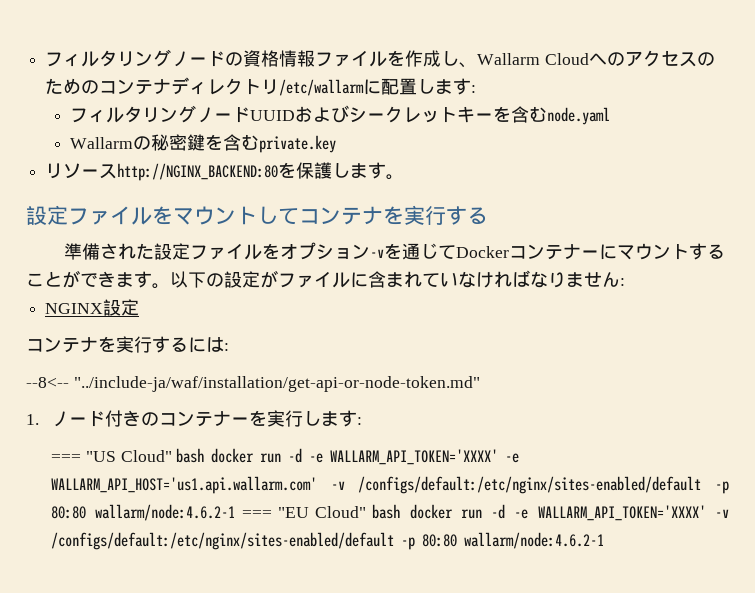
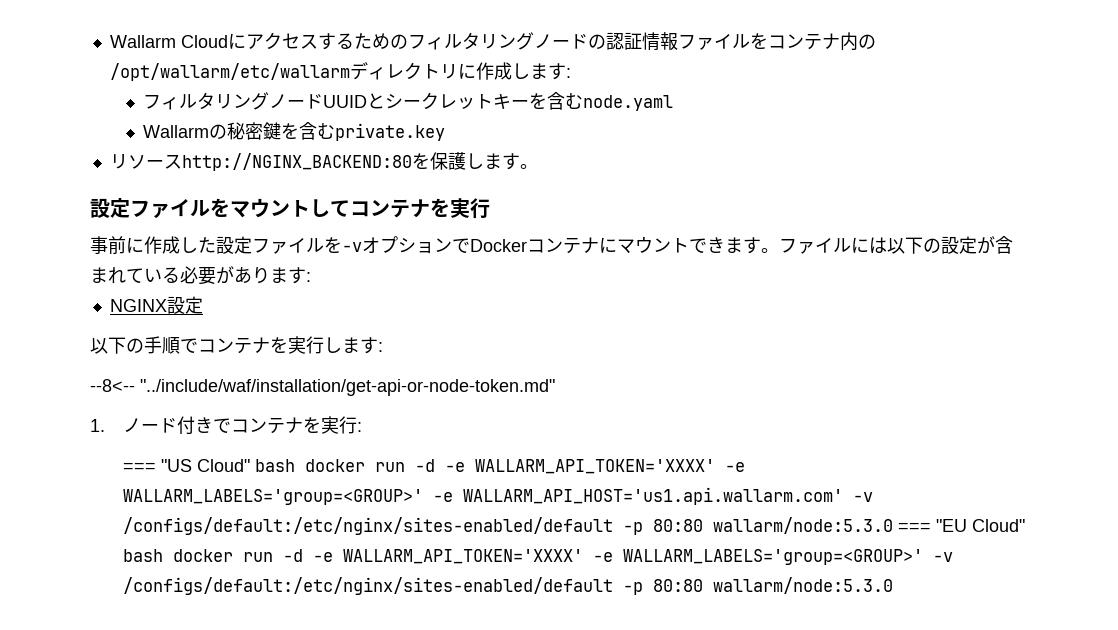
- フィルタリングノードの資格情報ファイルを作成し、Wallarm Cloudへのアクセスのためのコンテナディレクトリ/etc/wallarmに配置します:
+ Wallarm Cloudにアクセスするためのフィルタリングノードの認証情報ファイルをコンテナ内の/opt/wallarm/etc/wallarmディレクトリに作成します:
- フィルタリングノードUUIDおよびシークレットキーを含むnode.yaml
+ フィルタリングノードUUIDとシークレットキーを含むnode.yaml
- 設定ファイルをマウントしてコンテナを実行する
- 準備された設定ファイルをオプション-vを通じてDockerコンテナーにマウントすることができます。以下の設定がファイルに含まれていなければなりません:
+ 設定ファイルをマウントしてコンテナを実行
+ 事前に作成した設定ファイルを-vオプションでDockerコンテナにマウントできます。ファイルには以下の設定が含まれている必要があります:
- コンテナを実行するには:
+ 以下の手順でコンテナを実行します:
- --8<-- "../include-ja/waf/installation/get-api-or-node-token.md"
+ --8<-- "../include/waf/installation/get-api-or-node-token.md"
- 1.ノード付きのコンテナーを実行します:
+ 1.ノード付きでコンテナを実行:
- === "US Cloud" bash docker run -d -e WALLARM_API_TOKEN='XXXX' -e WALLARM_API_HOST='us1.api.wallarm.com' -v /configs/default:/etc/nginx/sites-enabled/default -p 80:80 wallarm/node:4.6.2-1 === "EU Cloud" bash docker run -d -e WALLARM_API_TOKEN='XXXX' -v /configs/default:/etc/nginx/sites-enabled/default -p 80:80 wallarm/node:4.6.2-1
+ === "US Cloud" bash docker run -d -e WALLARM_API_TOKEN='XXXX' -e WALLARM_LABELS='group=<GROUP>' -e WALLARM_API_HOST='us1.api.wallarm.com' -v /configs/default:/etc/nginx/sites-enabled/default -p 80:80 wallarm/node:5.3.0 === "EU Cloud" bash docker run -d -e WALLARM_API_TOKEN='XXXX' -e WALLARM_LABELS='group=<GROUP>' -v /configs/default:/etc/nginx/sites-enabled/default -p 80:80 wallarm/node:5.3.0

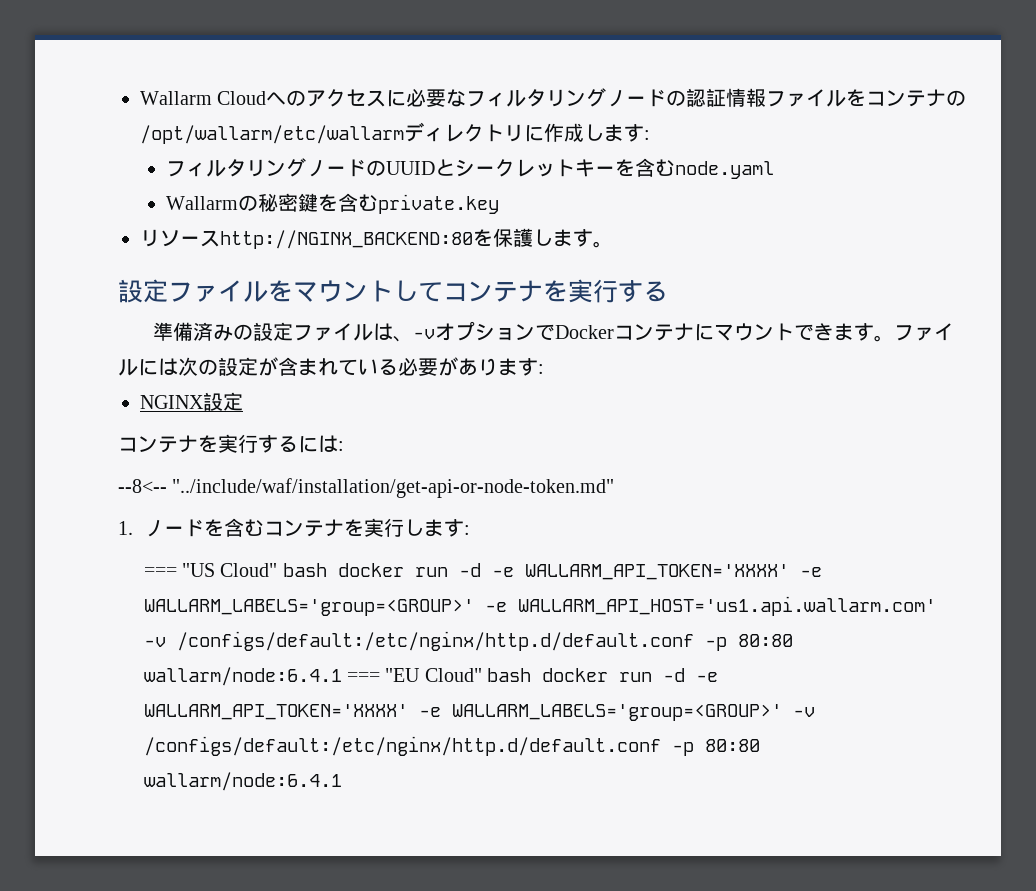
- Wallarm Cloudにアクセスするためのフィルタリングノードの認証情報ファイルをコンテナ内の/opt/wallarm/etc/wallarmディレクトリに作成します:
+ Wallarm Cloudへのアクセスに必要なフィルタリングノードの認証情報ファイルをコンテナの/opt/wallarm/etc/wallarmディレクトリに作成します:
- フィルタリングノードUUIDとシークレットキーを含むnode.yaml
+ フィルタリングノードのUUIDとシークレットキーを含むnode.yaml
- 設定ファイルをマウントしてコンテナを実行
- 事前に作成した設定ファイルを-vオプションでDockerコンテナにマウントできます。
+ 設定ファイルをマウントしてコンテナを実行する
+ 準備済みの設定ファイルは、-vオプションでDockerコンテナにマウントできます。
- ファイルには以下の設定が含まれている必要があります:
+ ファイルには次の設定が含まれている必要があります:
- 以下の手順でコンテナを実行します:
+ コンテナを実行するには:
+ --8<-- "../include/waf/installation/get-api-or-node-token.md"
+ 1.ノードを含むコンテナを実行します:
- --8<-- "../include/waf/installation/get-api-or-node-token.md"
- 1.ノード付きでコンテナを実行:
- === "US Cloud" bash docker run -d -e WALLARM_API_TOKEN='XXXX' -e WALLARM_LABELS='group=<GROUP>' -e WALLARM_API_HOST='us1.api.wallarm.com' -v /configs/default:/etc/nginx/sites-enabled/default -p 80:80 wallarm/node:5.3.0 === "EU Cloud" bash docker run -d -e WALLARM_API_TOKEN='XXXX' -e WALLARM_LABELS='group=<GROUP>' -v /configs/default:/etc/nginx/sites-enabled/default -p 80:80 wallarm/node:5.3.0
+ === "US Cloud" bash docker run -d -e WALLARM_API_TOKEN='XXXX' -e WALLARM_LABELS='group=<GROUP>' -e WALLARM_API_HOST='us1.api.wallarm.com' -v /configs/default:/etc/nginx/http.d/default.conf -p 80:80 wallarm/node:6.4.1 === "EU Cloud" bash docker run -d -e WALLARM_API_TOKEN='XXXX' -e WALLARM_LABELS='group=<GROUP>' -v /configs/default:/etc/nginx/http.d/default.conf -p 80:80 wallarm/node:6.4.1

